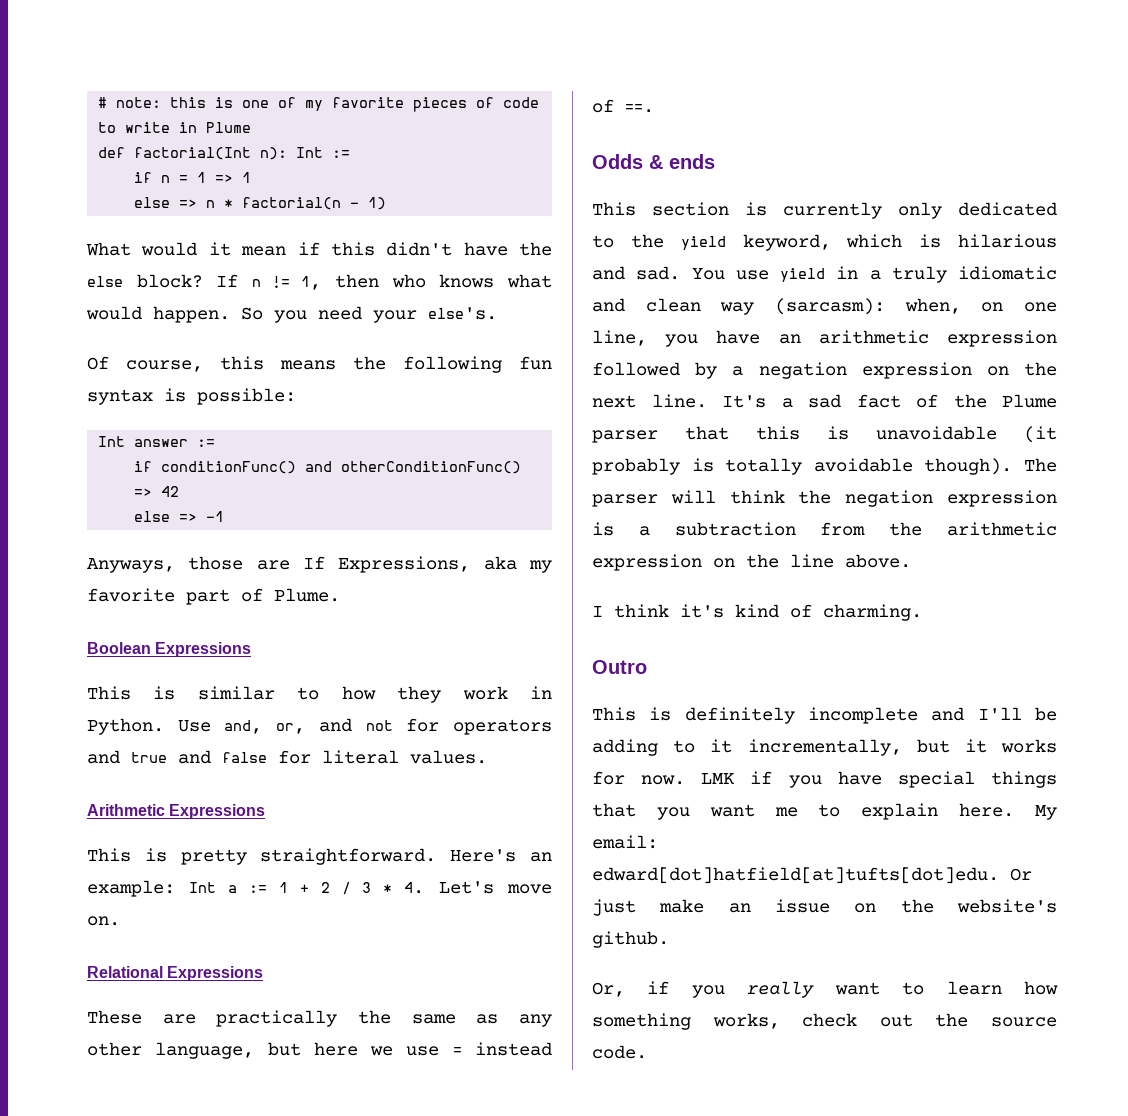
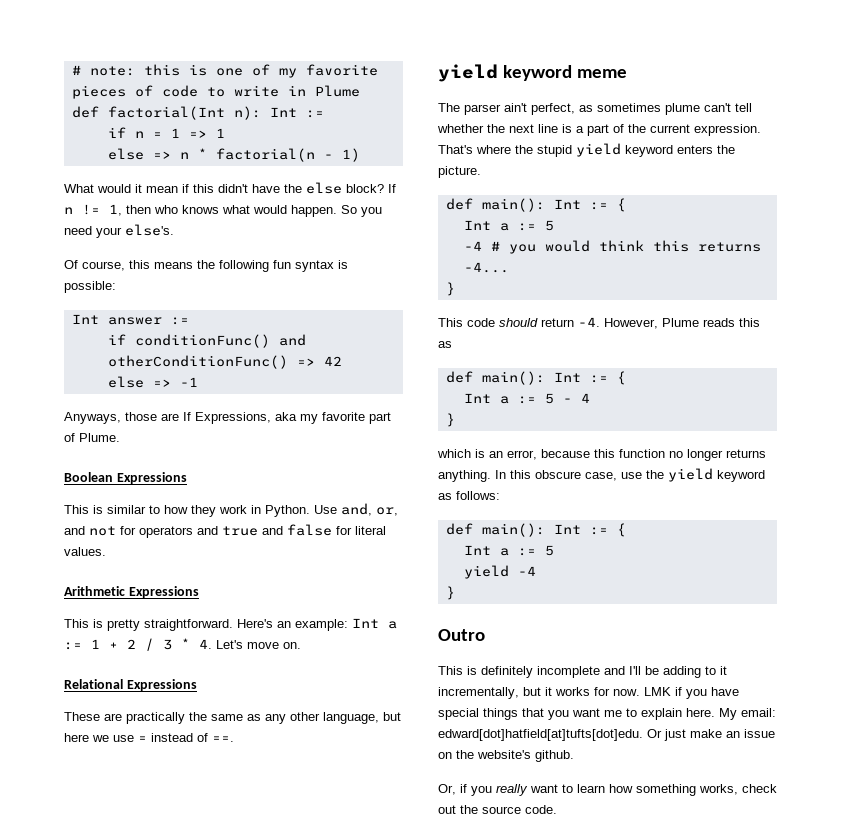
- Odds & ends
- This section is currently only dedicated to the yield keyword, which is hilarious and sad. You use yield in a truly idiomatic and clean way (sarcasm): when, on one line, you have an arithmetic expression followed by a negation expression on the next line. It's a sad fact of the Plume parser that this is unavoidable (it probably is totally avoidable though). The parser will think the negation expression is a subtraction from the arithmetic expression on the line above.
- I think it's kind of charming.
+ yield keyword meme
+ The parser ain't perfect, as sometimes plume can't tell whether the next line is a part of the current expression. That's where the stupid yield keyword enters the picture.
+ def main(): Int := {
+ Int a := 5
+ -4 # you would think this returns -4...
+ }
+ This code should return -4. However, Plume reads this as
+ def main(): Int := {
+ Int a := 5 - 4
+ }
+ which is an error, because this function no longer returns anything. In this obscure case, use the yield keyword as follows:
+ def main(): Int := {
+ Int a := 5
+ yield -4
+ }

